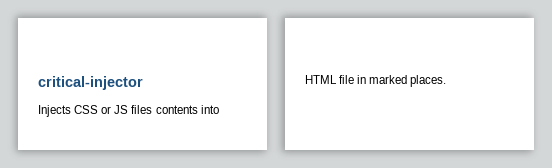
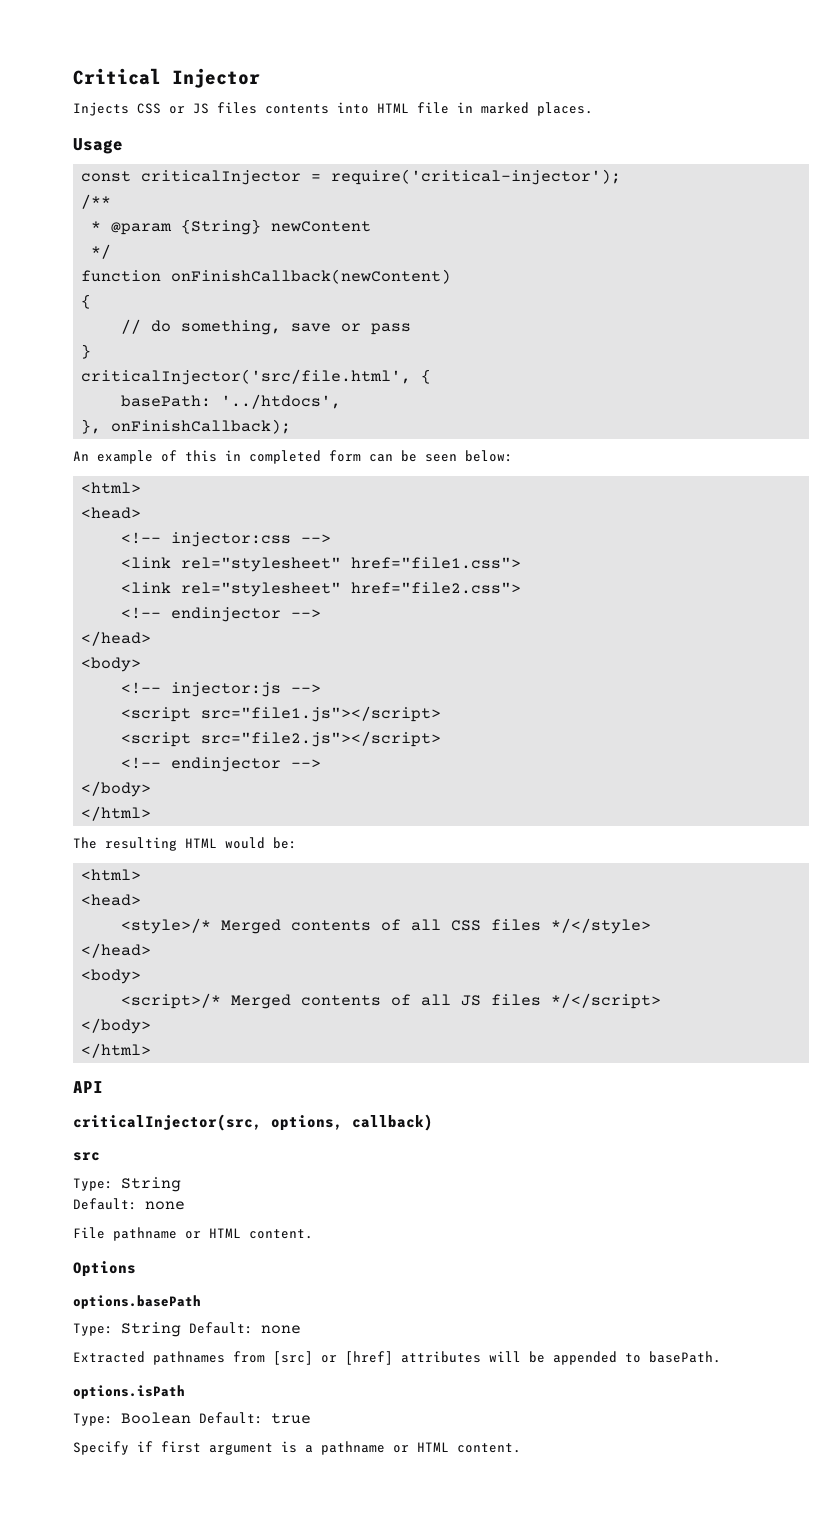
- critical-injector
+ Critical Injector
+ Usage
+ const criticalInjector = require('critical-injector');
+ /**
+ * @param {String} newContent
+ */
+ function onFinishCallback(newContent)
+ {
+ // do something, save or pass
+ }
+ criticalInjector('src/file.html', {
+ basePath: '../htdocs',
+ }, onFinishCallback);
+ An example of this in completed form can be seen below:
+ <html>
+ <head>
+ <!-- injector:css -->
+ <link rel="stylesheet" href="file1.css">
+ <link rel="stylesheet" href="file2.css">
+ <!-- endinjector -->
+ </head>
+ <body>
+ <!-- injector:js -->
+ <script src="file1.js"></script>
+ <script src="file2.js"></script>
+ <!-- endinjector -->
+ </body>
+ </html>
+ The resulting HTML would be:
+ <html>
+ <head>
+ <style>/* Merged contents of all CSS files */</style>
+ </head>
+ <body>
+ <script>/* Merged contents of all JS files */</script>
+ </body>
+ </html>
+ API
+ criticalInjector(src, options, callback)
+ src
+ Type: String
+ Default: none
+ File pathname or HTML content.
+ Options
+ options.basePath
+ Type: String Default: none
+ Extracted pathnames from [src] or [href] attributes will be appended to basePath.
+ options.isPath
+ Type: Boolean Default: true
+ Specify if first argument is a pathname or HTML content.

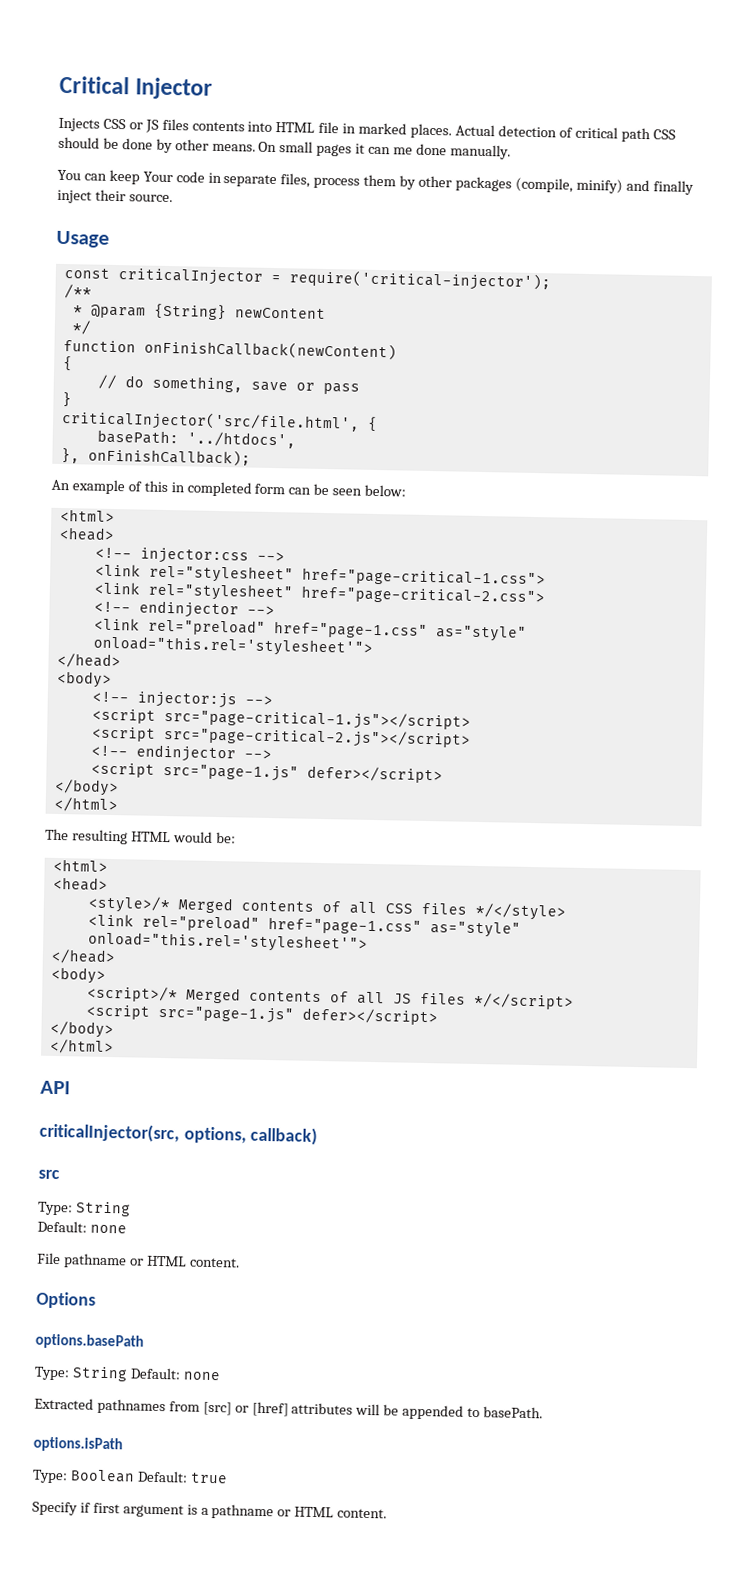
+ Actual detection of critical path CSS should be done by other means. On small pages it can me done manually.
+ You can keep Your code in separate files, process them by other packages (compile, minify) and finally inject their source.
- <link rel="stylesheet" href="file1.css">
- <link rel="stylesheet" href="file2.css">
+ <link rel="stylesheet" href="page-critical-1.css">
+ <link rel="stylesheet" href="page-critical-2.css">
  <!-- endinjector -->
+ <link rel="preload" href="page-1.css" as="style" onload="this.rel='stylesheet'">
- <script src="file1.js"></script>
- <script src="file2.js"></script>
+ <script src="page-critical-1.js"></script>
+ <script src="page-critical-2.js"></script>
  <!-- endinjector -->
+ <script src="page-1.js" defer></script>
  <style>/* Merged contents of all CSS files */</style>
+ <link rel="preload" href="page-1.css" as="style" onload="this.rel='stylesheet'">
  <script>/* Merged contents of all JS files */</script>
+ <script src="page-1.js" defer></script>

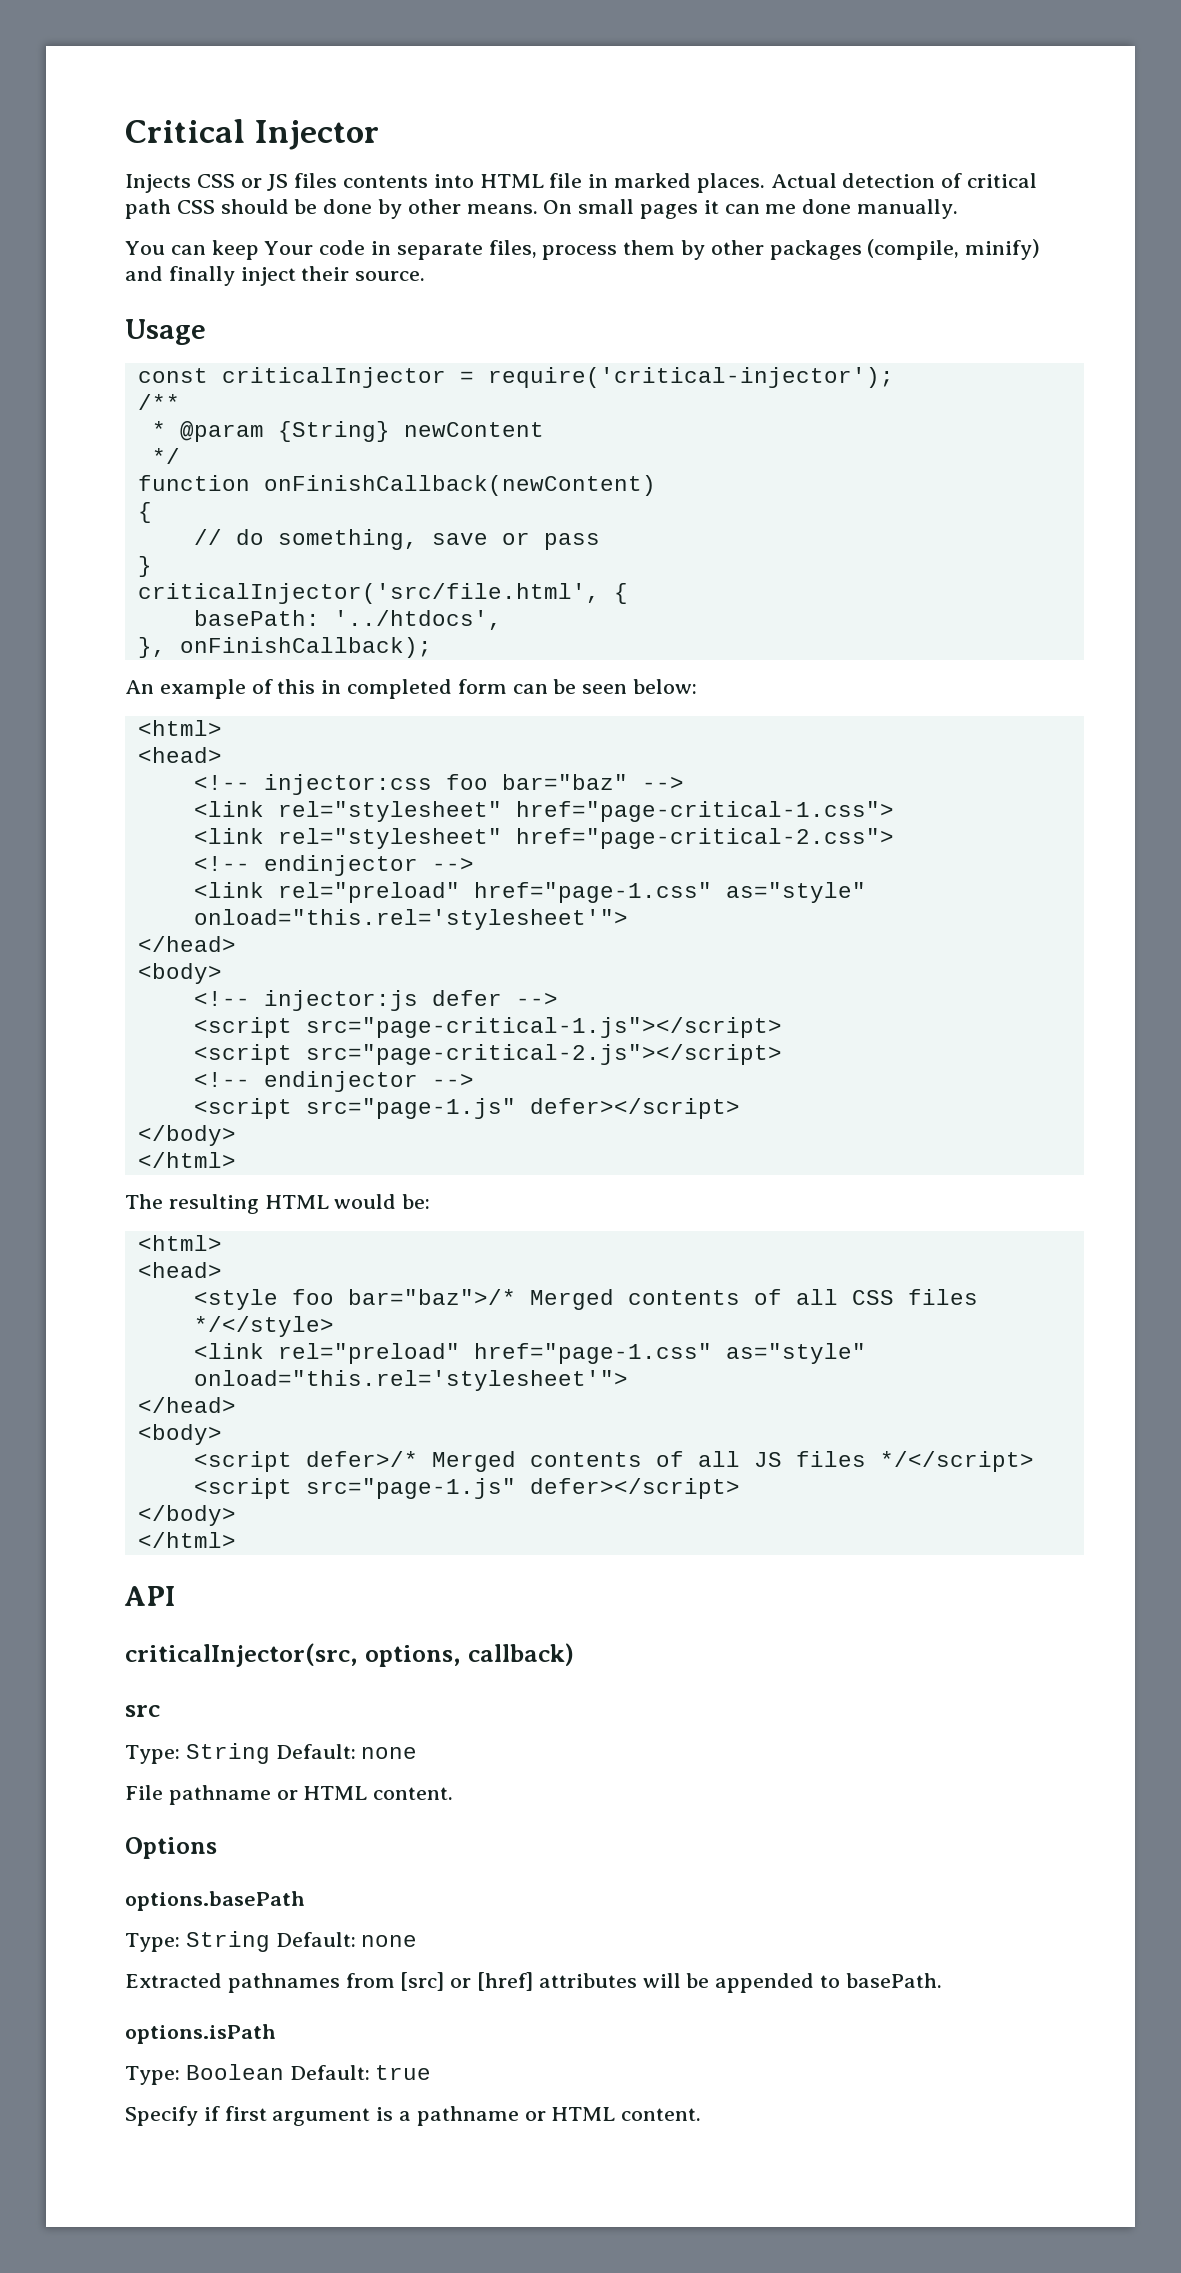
- <!-- injector:css -->
+ <!-- injector:css foo bar="baz" -->
- <!-- injector:js -->
+ <!-- injector:js defer -->
- <style>/* Merged contents of all CSS files */</style>
+ <style foo bar="baz">/* Merged contents of all CSS files */</style>
- <script>/* Merged contents of all JS files */</script>
+ <script defer>/* Merged contents of all JS files */</script>
  src
- Type: String
- Default: none
+ Type: String Default: none

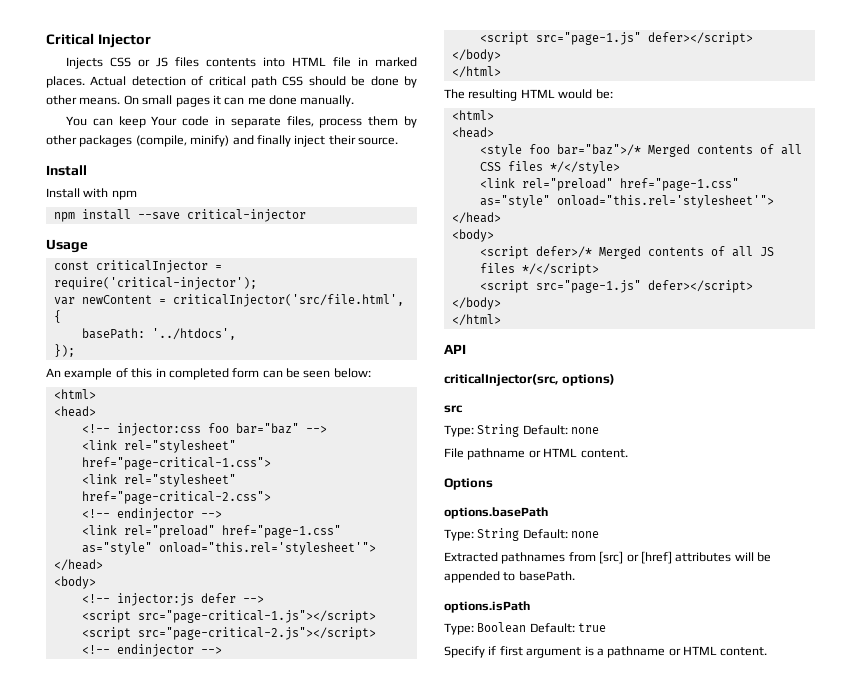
  You can keep Your code in separate files, process them by other packages (compile, minify) and finally inject their source.
+ Install
+ Install with npm
+ npm install --save critical-injector
- /**
- * @param {String} newContent
- */
- function onFinishCallback(newContent)
- {
- // do something, save or pass
- }
- criticalInjector('src/file.html', {
+ var newContent = criticalInjector('src/file.html', {
- }, onFinishCallback);
+ });
- criticalInjector(src, options, callback)
+ criticalInjector(src, options)

